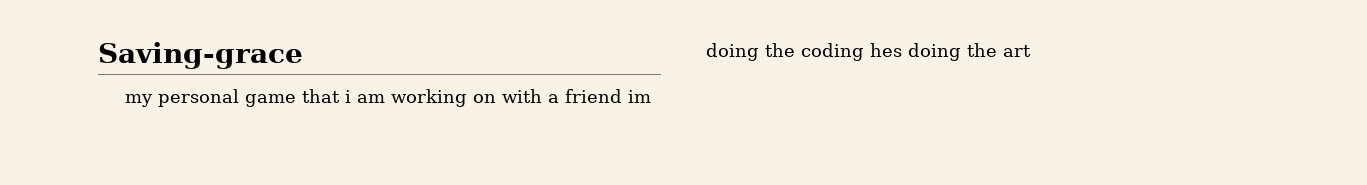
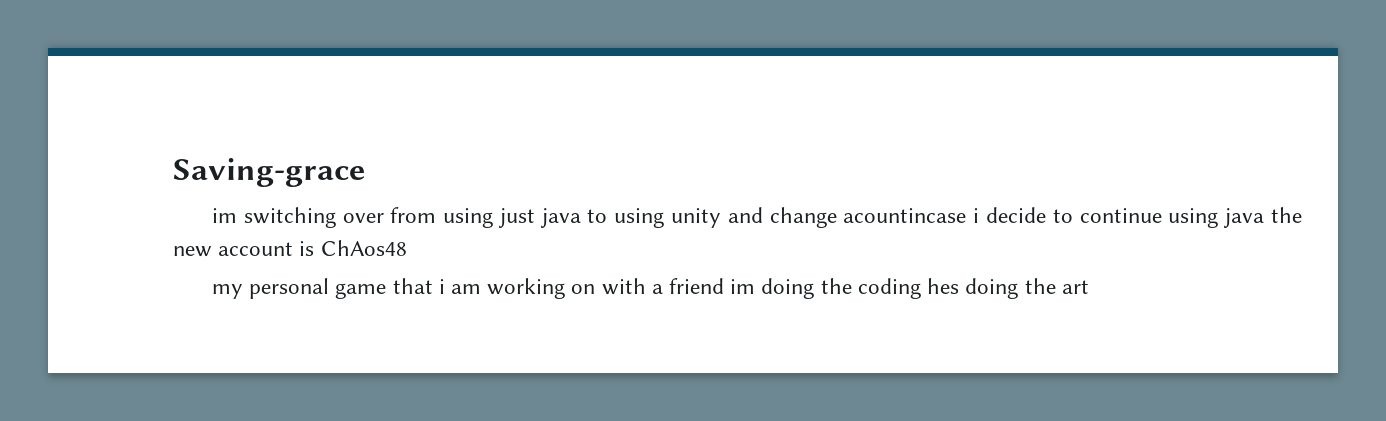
+ im switching over from using just java to using unity and change acountincase i decide to continue using java the new account is ChAos48

